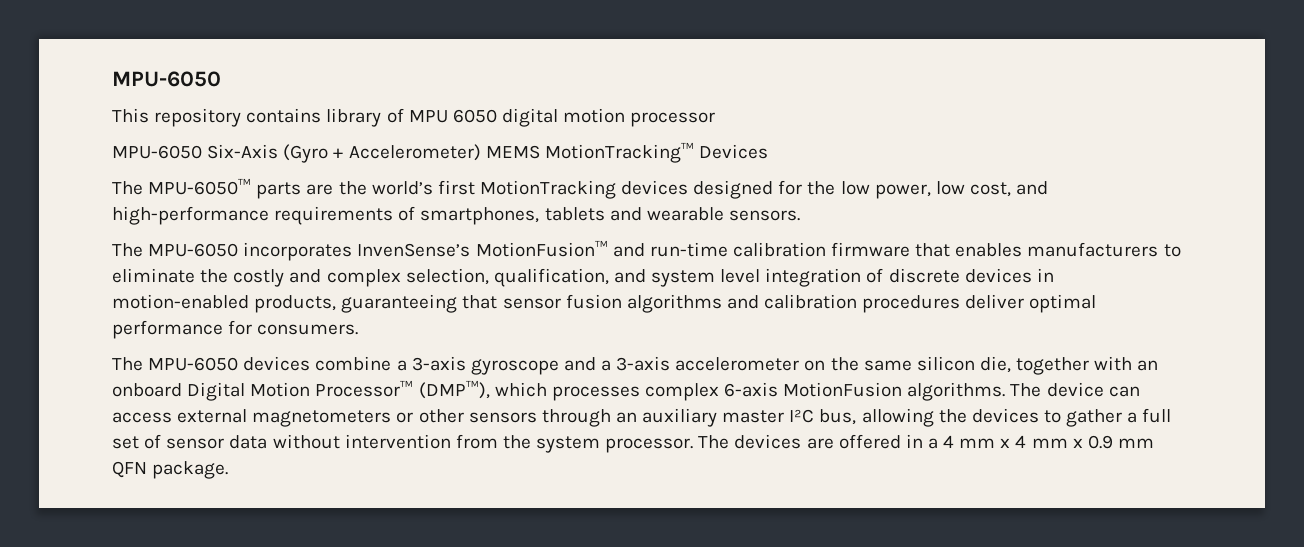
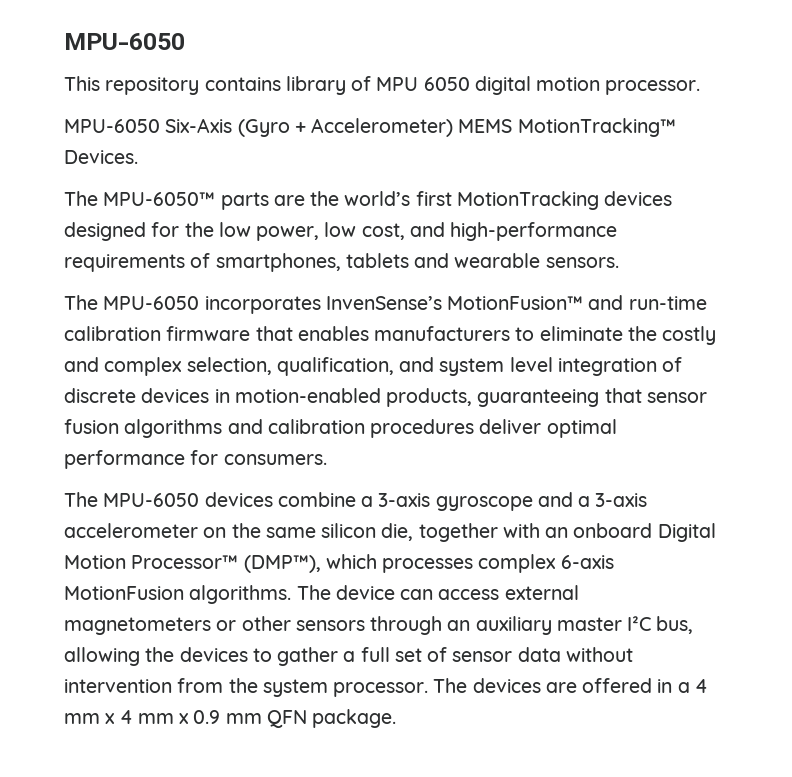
- This repository contains library of MPU 6050 digital motion processor
+ This repository contains library of MPU 6050 digital motion processor.
- MPU-6050 Six-Axis (Gyro + Accelerometer) MEMS MotionTracking™ Devices
+ MPU-6050 Six-Axis (Gyro + Accelerometer) MEMS MotionTracking™ Devices.

